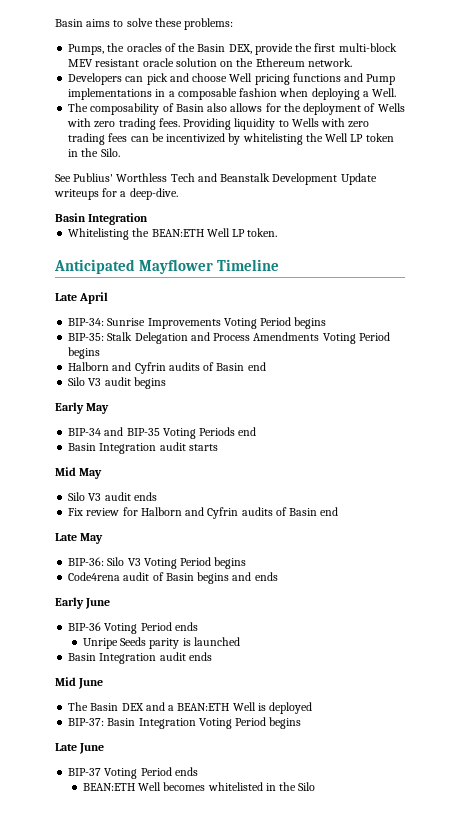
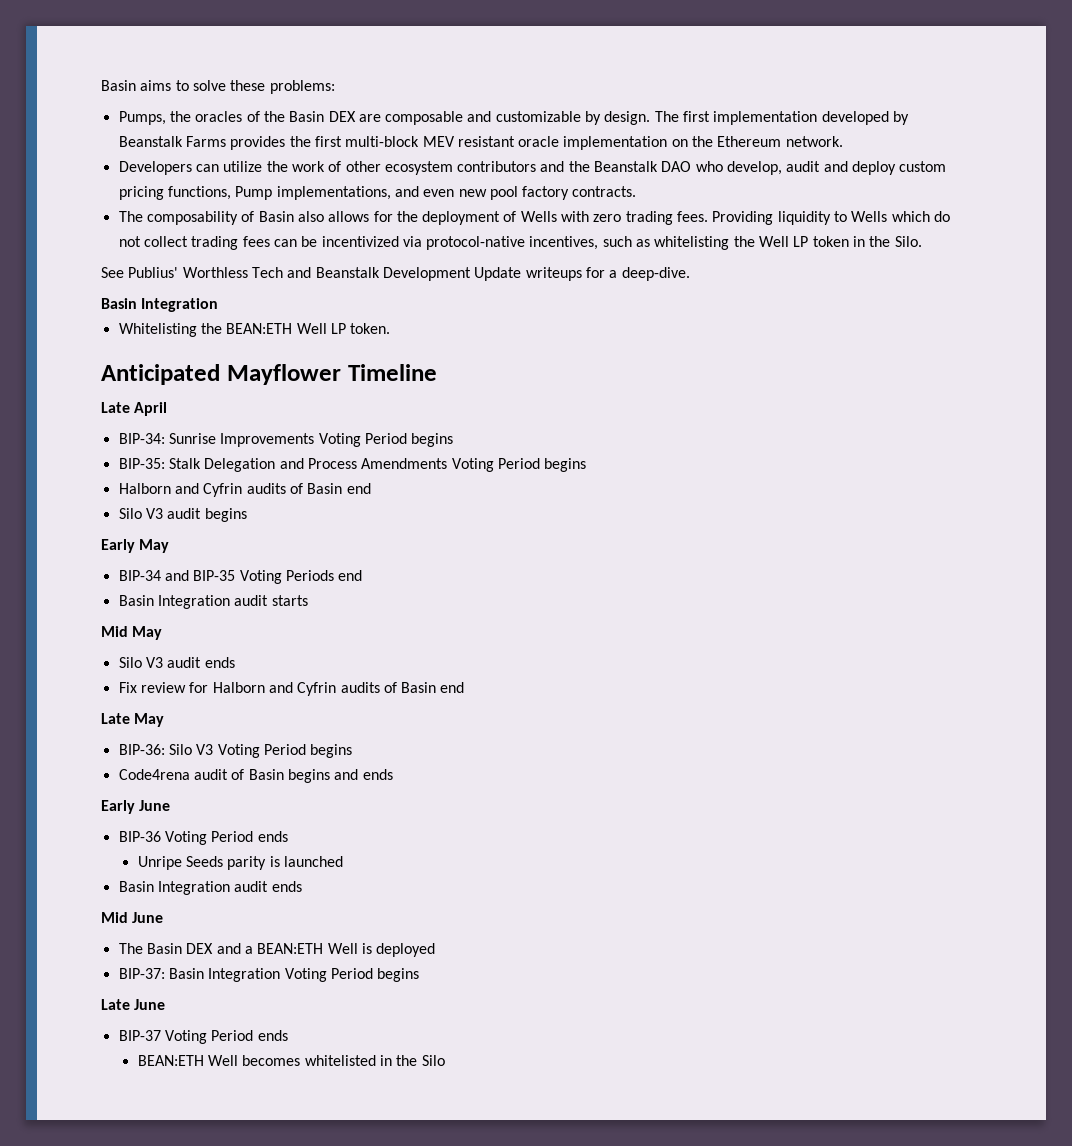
- Pumps, the oracles of the Basin DEX, provide the first multi-block MEV resistant oracle solution on the Ethereum network.
+ Pumps, the oracles of the Basin DEX are composable and customizable by design. The first implementation developed by Beanstalk Farms provides the first multi-block MEV resistant oracle implementation on the Ethereum network.
- Developers can pick and choose Well pricing functions and Pump implementations in a composable fashion when deploying a Well.
+ Developers can utilize the work of other ecosystem contributors and the Beanstalk DAO who develop, audit and deploy custom pricing functions, Pump implementations, and even new pool factory contracts.
- Providing liquidity to Wells with zero trading fees can be incentivized by whitelisting the Well LP token in the Silo.
+ Providing liquidity to Wells which do not collect trading fees can be incentivized via protocol-native incentives, such as whitelisting the Well LP token in the Silo.

